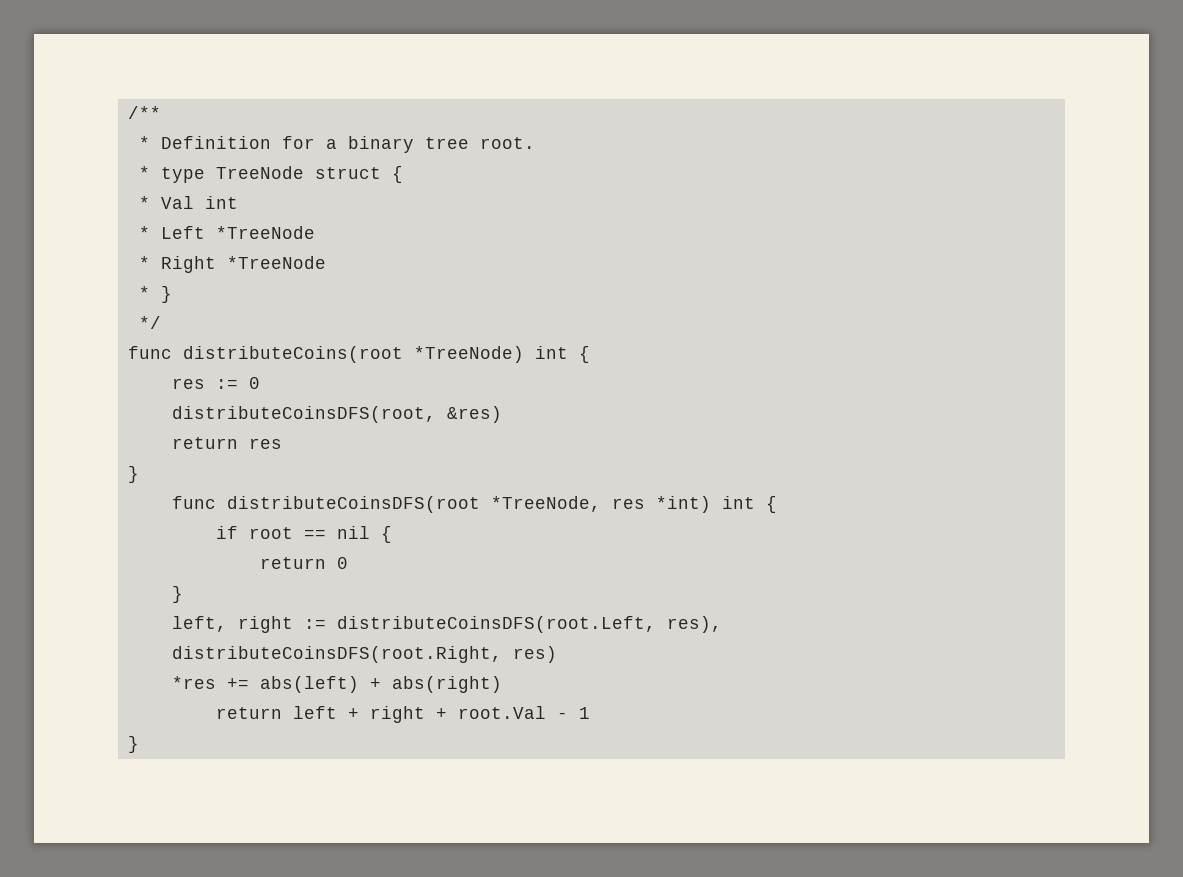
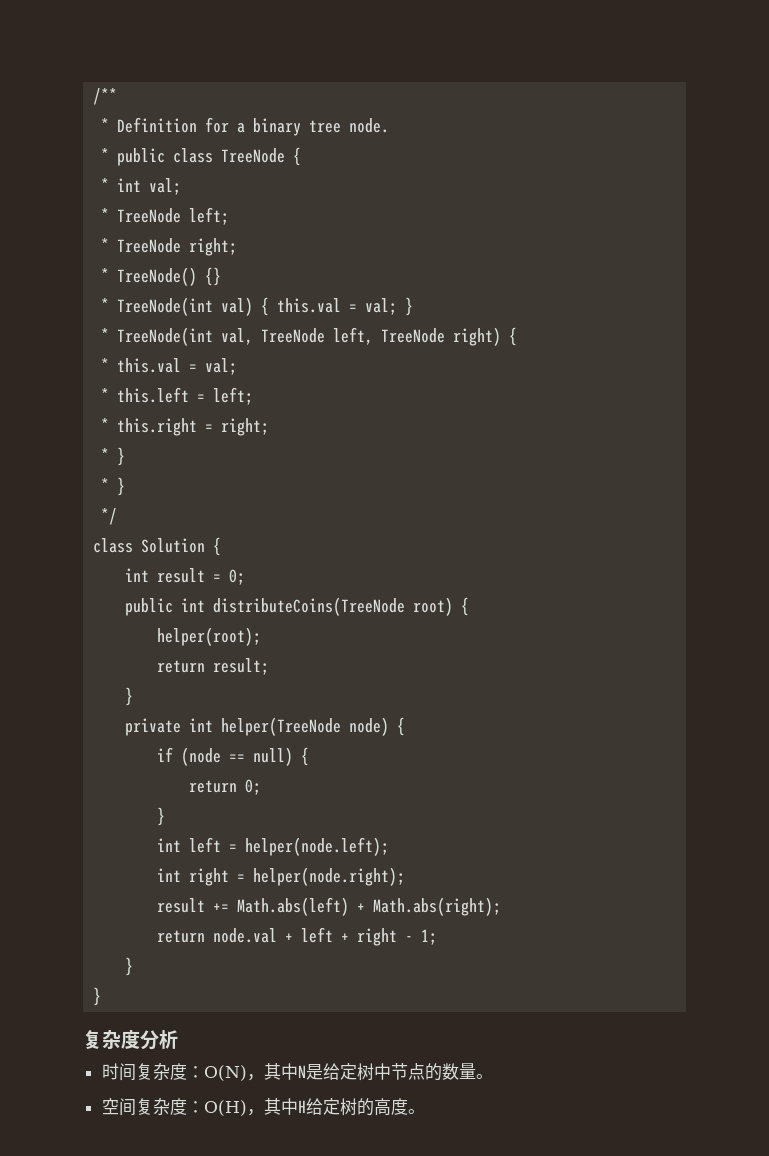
- * Definition for a binary tree root.
- * type TreeNode struct {
- * Val int
- * Left *TreeNode
- * Right *TreeNode
+ * Definition for a binary tree node.
+ * public class TreeNode {
+ * int val;
+ * TreeNode left;
+ * TreeNode right;
+ * TreeNode() {}
+ * TreeNode(int val) { this.val = val; }
+ * TreeNode(int val, TreeNode left, TreeNode right) {
+ * this.val = val;
+ * this.left = left;
+ * this.right = right;
+ * }
  * }
  */
- func distributeCoins(root *TreeNode) int {
- res := 0
- distributeCoinsDFS(root, &res)
- return res
+ class Solution {
+ int result = 0;
+ public int distributeCoins(TreeNode root) {
+ helper(root);
+ return result;
  }
- func distributeCoinsDFS(root *TreeNode, res *int) int {
+ private int helper(TreeNode node) {
- if root == nil {
+ if (node == null) {
- return 0
+ return 0;
  }
- left, right := distributeCoinsDFS(root.Left, res), distributeCoinsDFS(root.Right, res)
- *res += abs(left) + abs(right)
- return left + right + root.Val - 1
+ int left = helper(node.left);
+ int right = helper(node.right);
+ result += Math.abs(left) + Math.abs(right);
+ return node.val + left + right - 1;
  }
+ }
+ 复杂度分析
+ 时间复杂度：O(N)，其中N是给定树中节点的数量。
+ 空间复杂度：O(H)，其中H给定树的高度。

